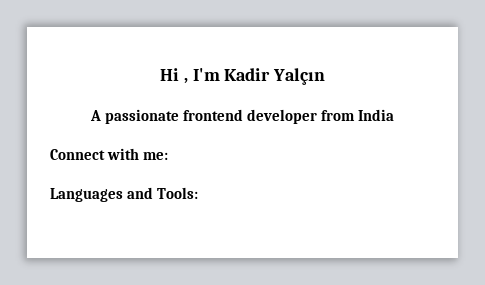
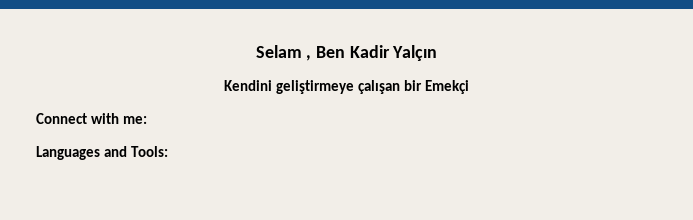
- Hi , I'm Kadir Yalçın
+ Selam , Ben Kadir Yalçın
- A passionate frontend developer from India
+ Kendini geliştirmeye çalışan bir Emekçi

